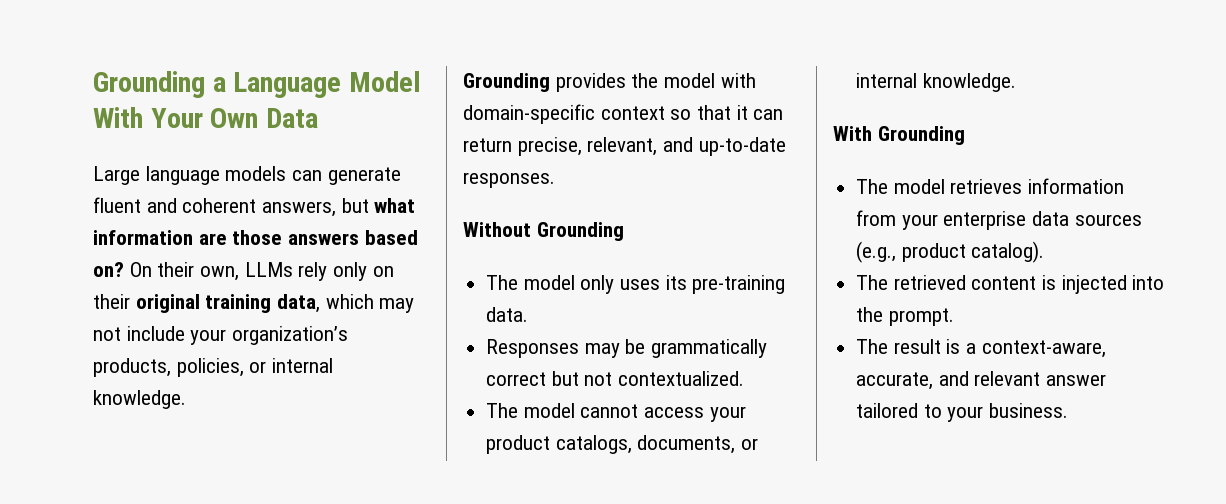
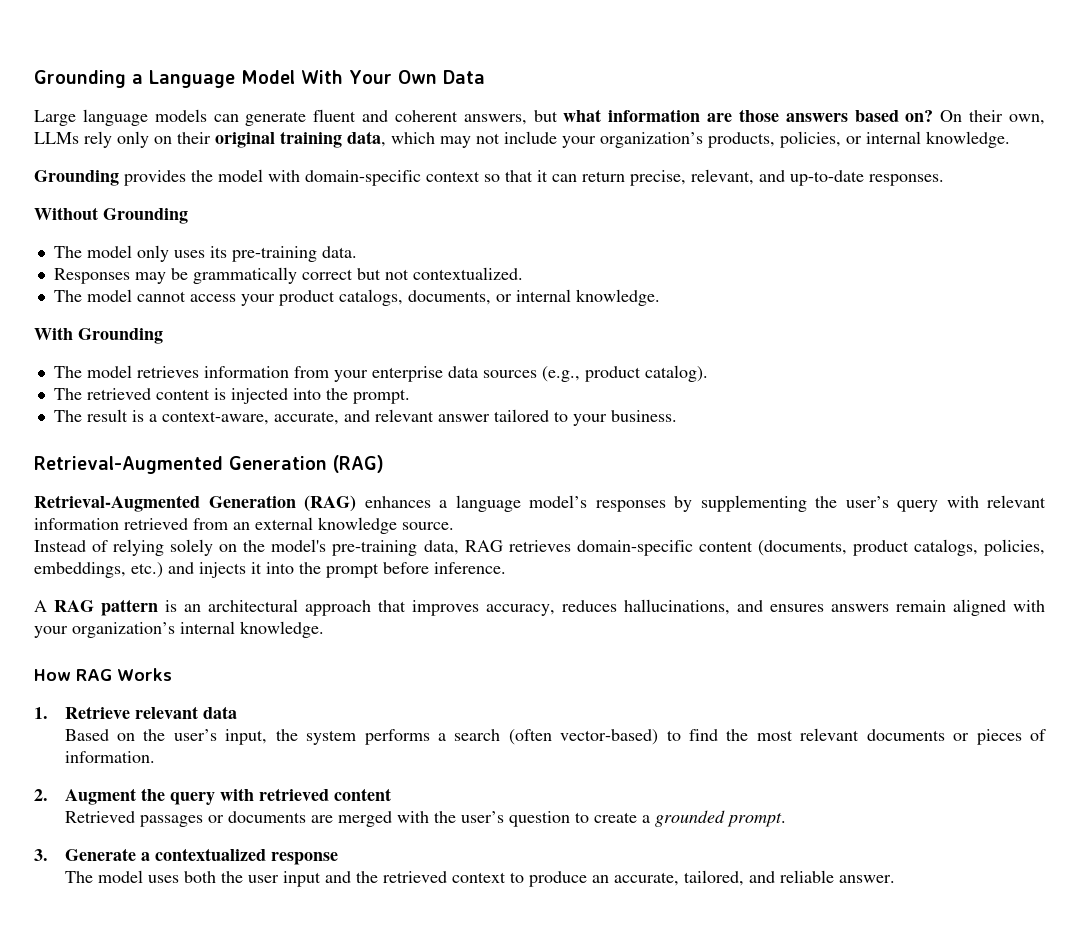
  The result is a context-aware, accurate, and relevant answer tailored to your business.
+ Retrieval-Augmented Generation (RAG)
+ Retrieval-Augmented Generation (RAG) enhances a language model’s responses by supplementing the user’s query with relevant information retrieved from an external knowledge source.
+ Instead of relying solely on the model's pre-training data, RAG retrieves domain-specific content (documents, product catalogs, policies, embeddings, etc.) and injects it into the prompt before inference.
+ A RAG pattern is an architectural approach that improves accuracy, reduces hallucinations, and ensures answers remain aligned with your organization’s internal knowledge.
+ How RAG Works
+ 1. Retrieve relevant data
+ Based on the user’s input, the system performs a search (often vector-based) to find the most relevant documents or pieces of information.
+ 2. Augment the query with retrieved content
+ Retrieved passages or documents are merged with the user’s question to create a grounded prompt.
+ 3. Generate a contextualized response
+ The model uses both the user input and the retrieved context to produce an accurate, tailored, and reliable answer.

